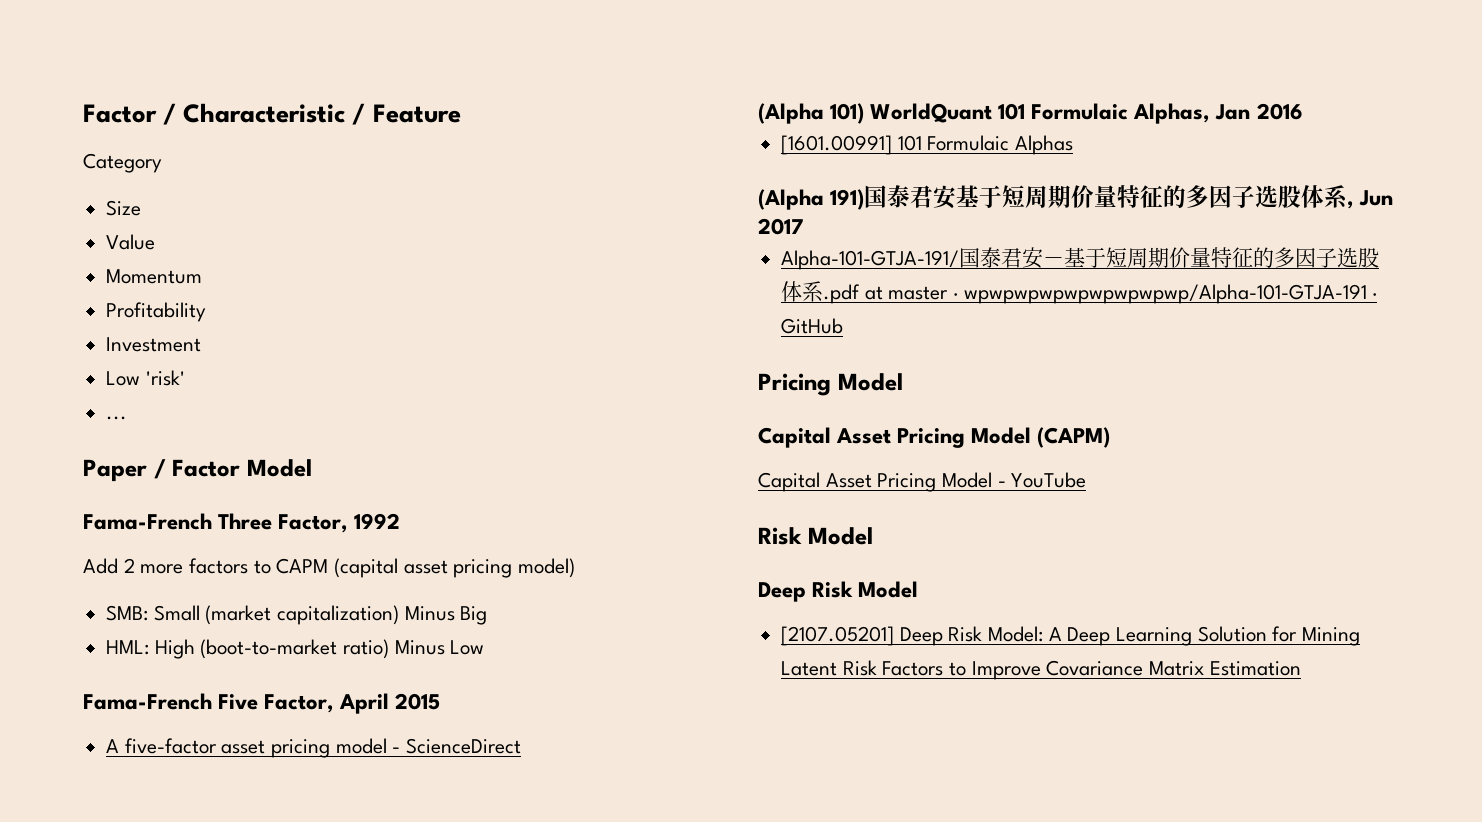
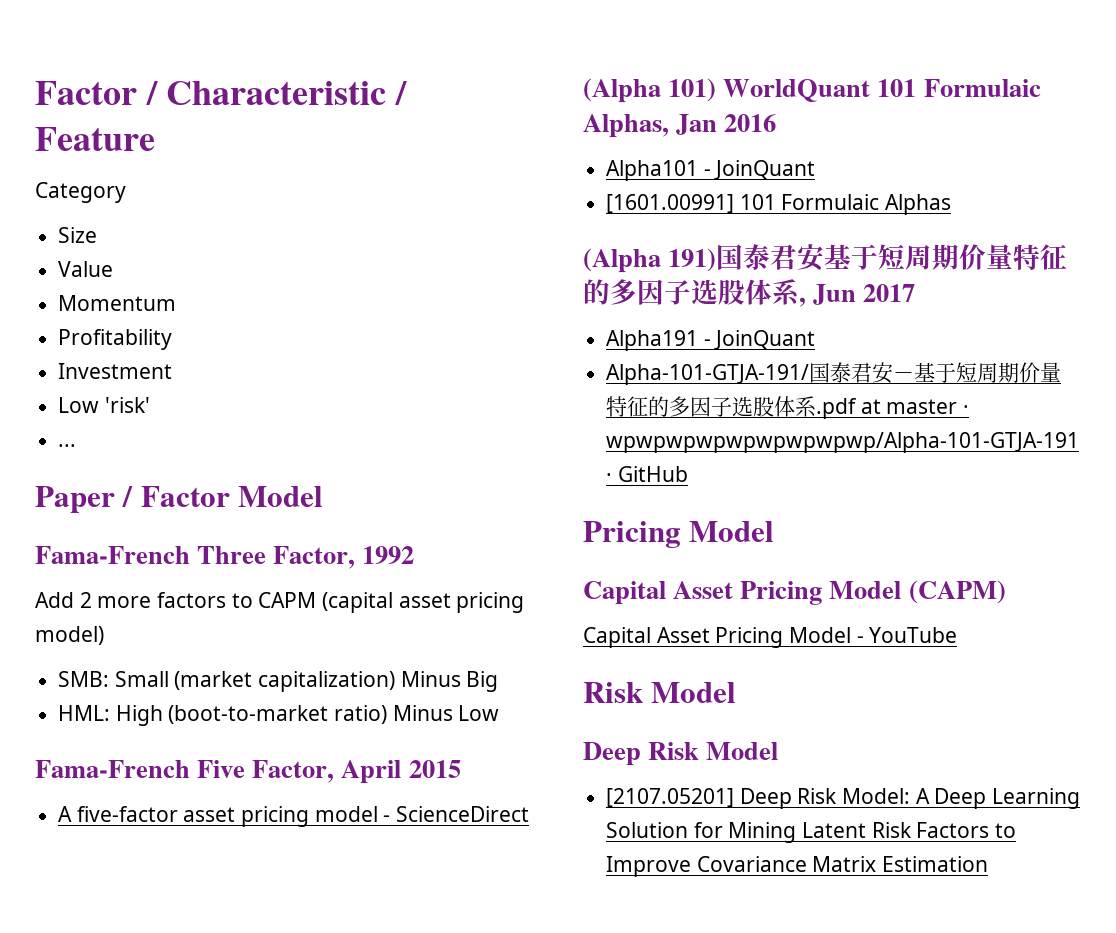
+ Alpha101 - JoinQuant
+ Alpha191 - JoinQuant

